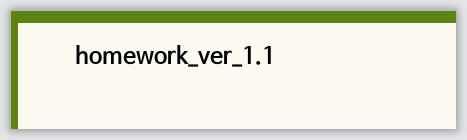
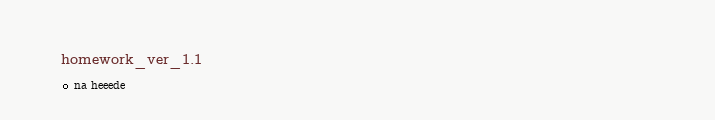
+ na heeede

